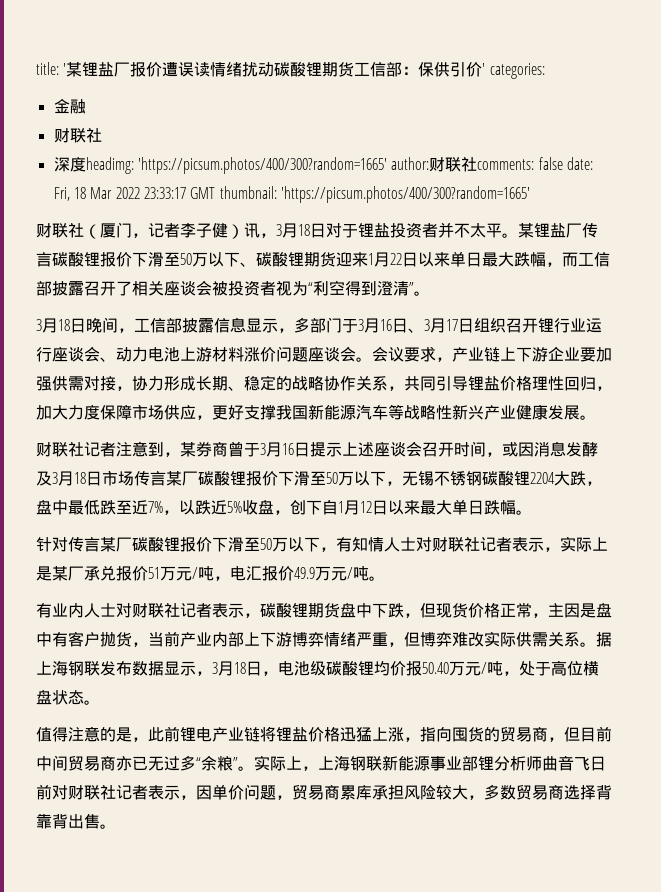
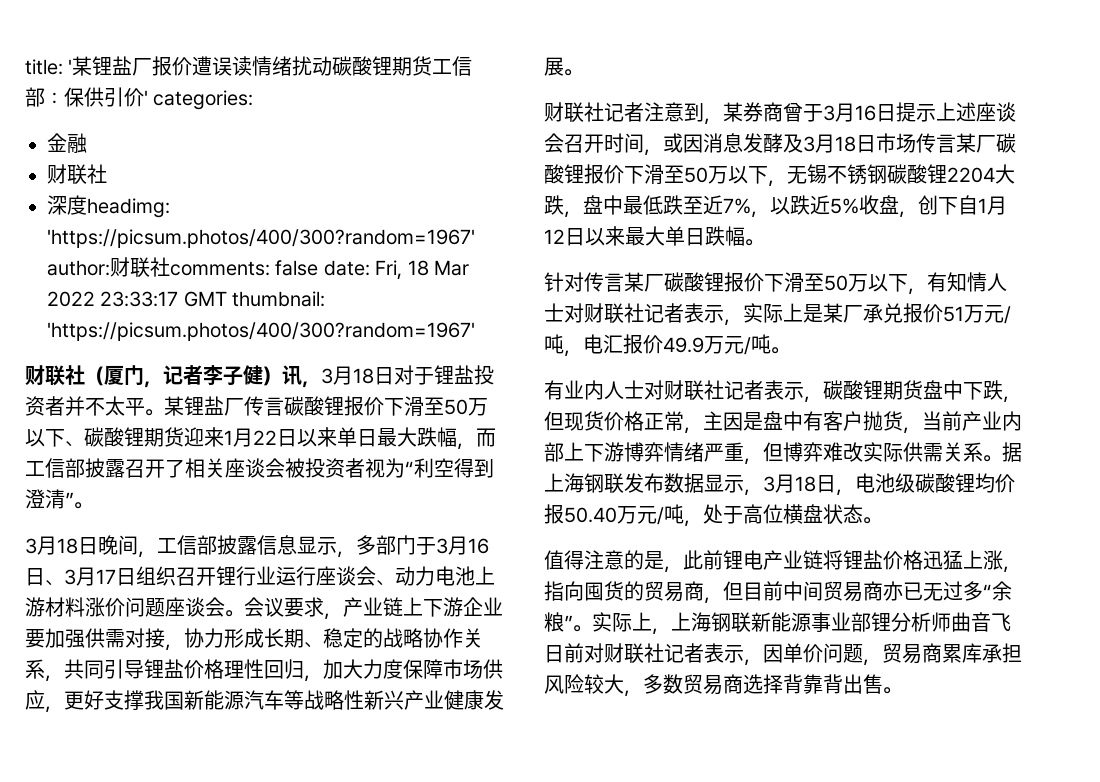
- 深度headimg: 'https://picsum.photos/400/300?random=1665' author:财联社comments: false date: Fri, 18 Mar 2022 23:33:17 GMT thumbnail: 'https://picsum.photos/400/300?random=1665'
+ 深度headimg: 'https://picsum.photos/400/300?random=1967' author:财联社comments: false date: Fri, 18 Mar 2022 23:33:17 GMT thumbnail: 'https://picsum.photos/400/300?random=1967'

